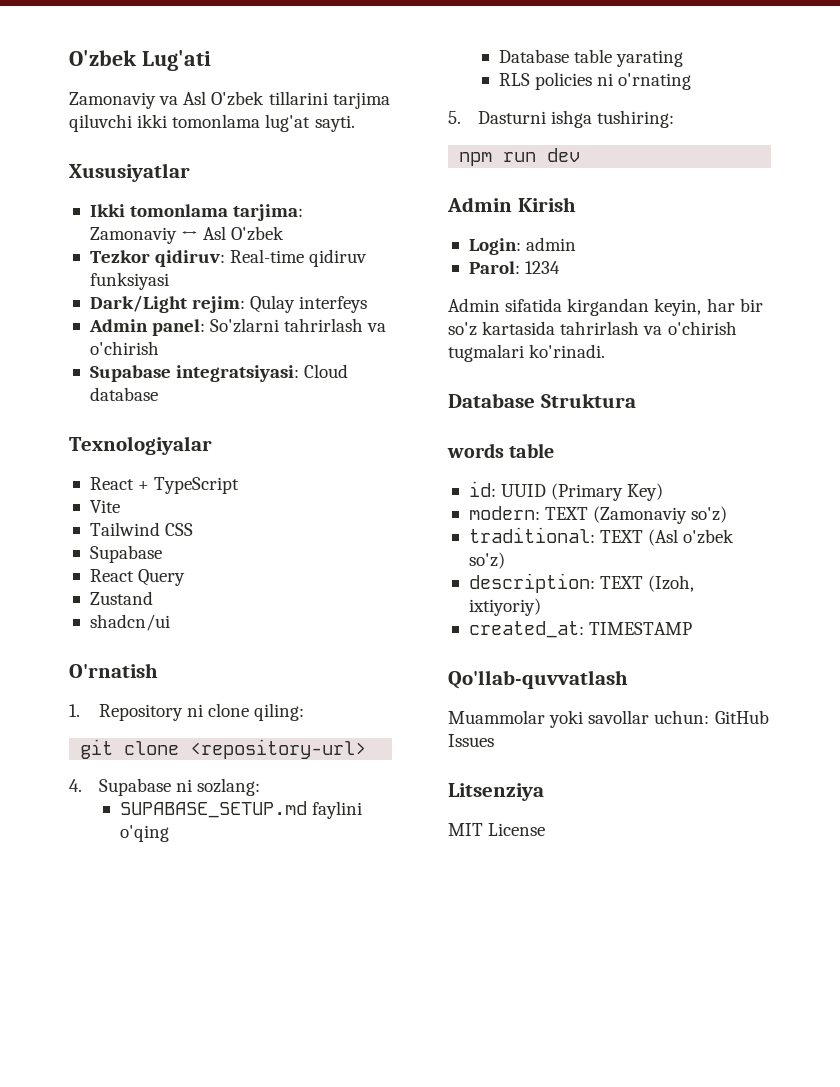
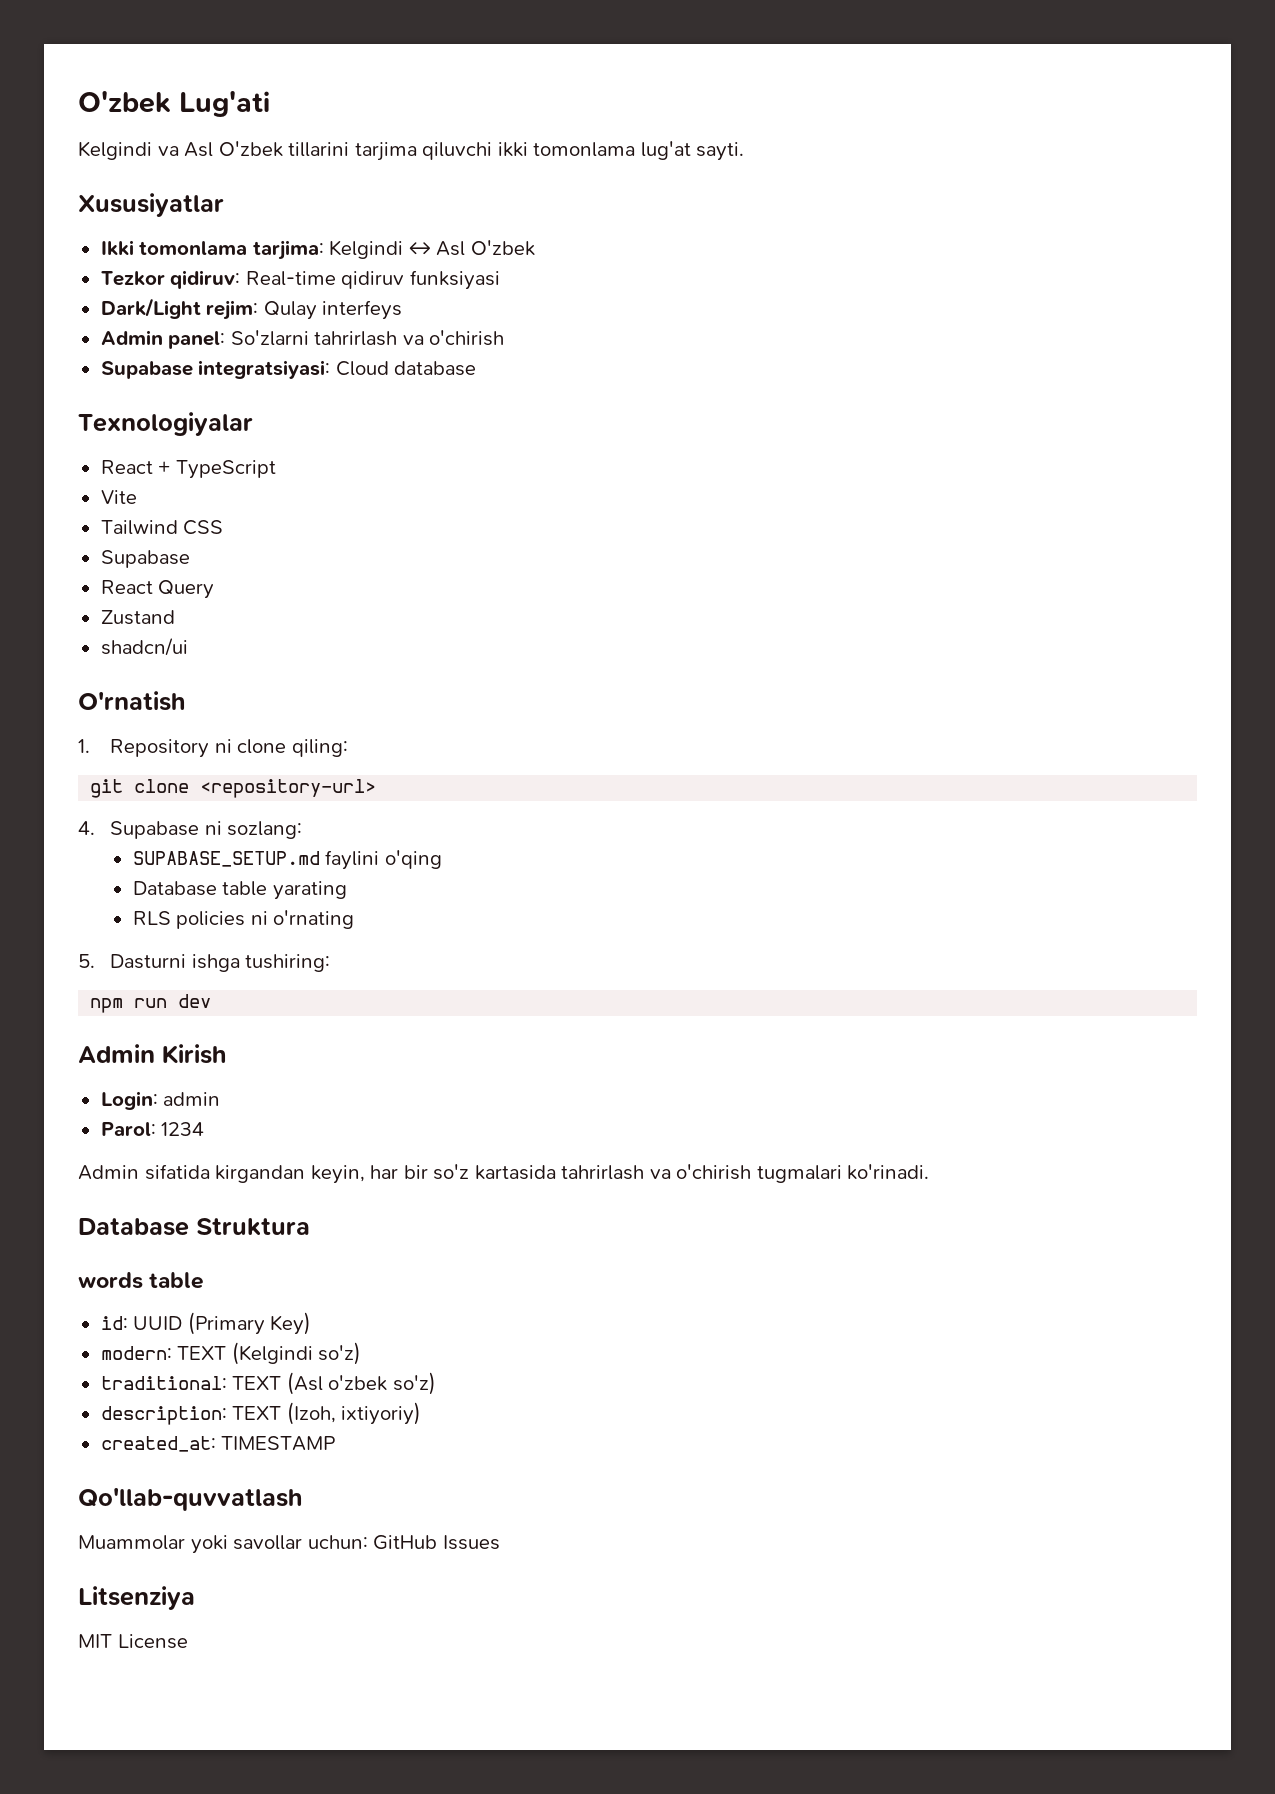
- Zamonaviy va Asl O'zbek tillarini tarjima qiluvchi ikki tomonlama lug'at sayti.
+ Kelgindi va Asl O'zbek tillarini tarjima qiluvchi ikki tomonlama lug'at sayti.
- Ikki tomonlama tarjima: Zamonaviy ↔ Asl O'zbek
+ Ikki tomonlama tarjima: Kelgindi ↔ Asl O'zbek
- modern: TEXT (Zamonaviy so'z)
+ modern: TEXT (Kelgindi so'z)

